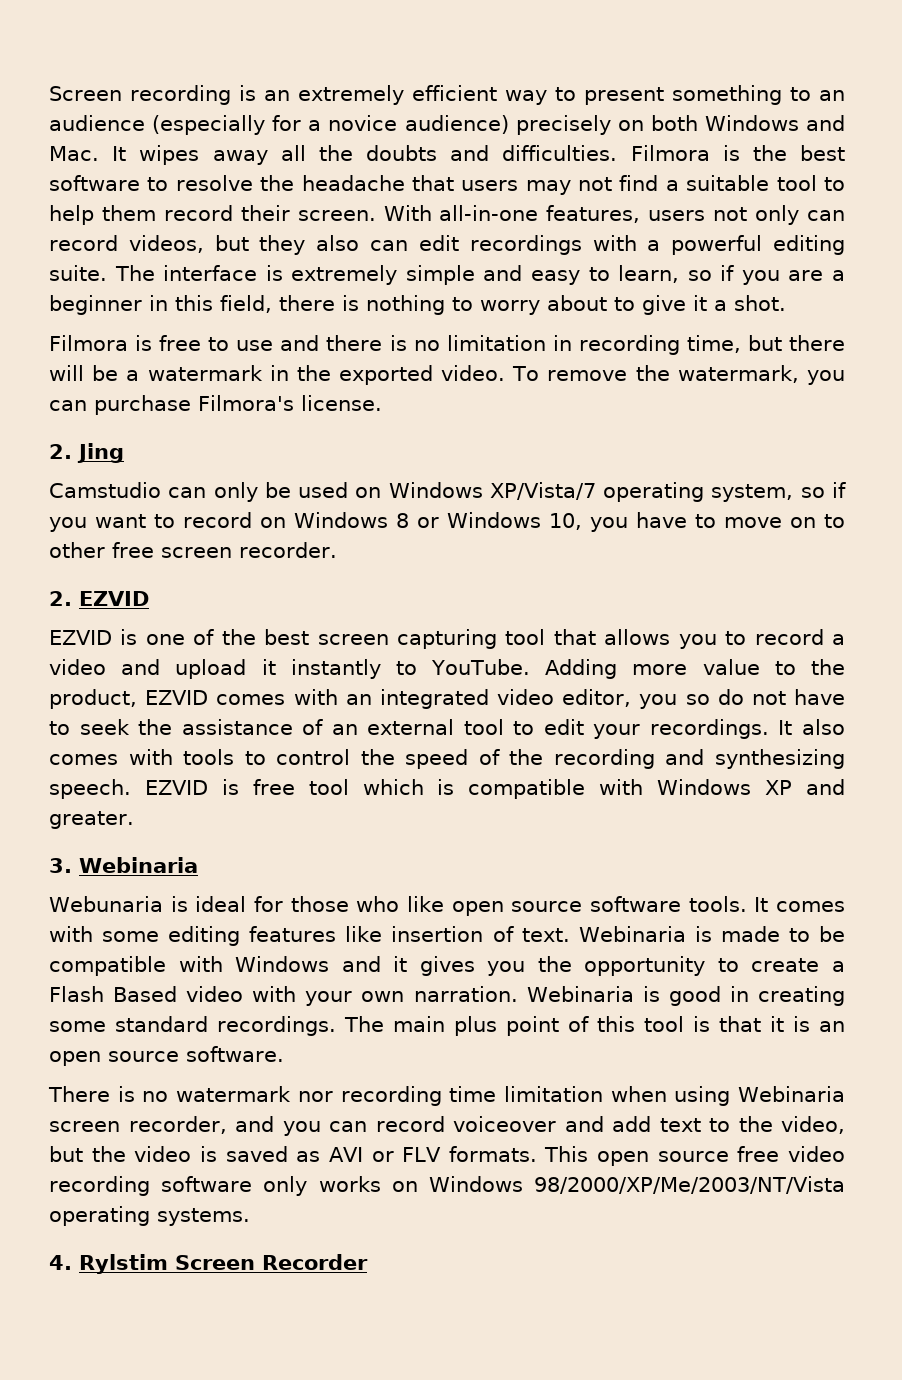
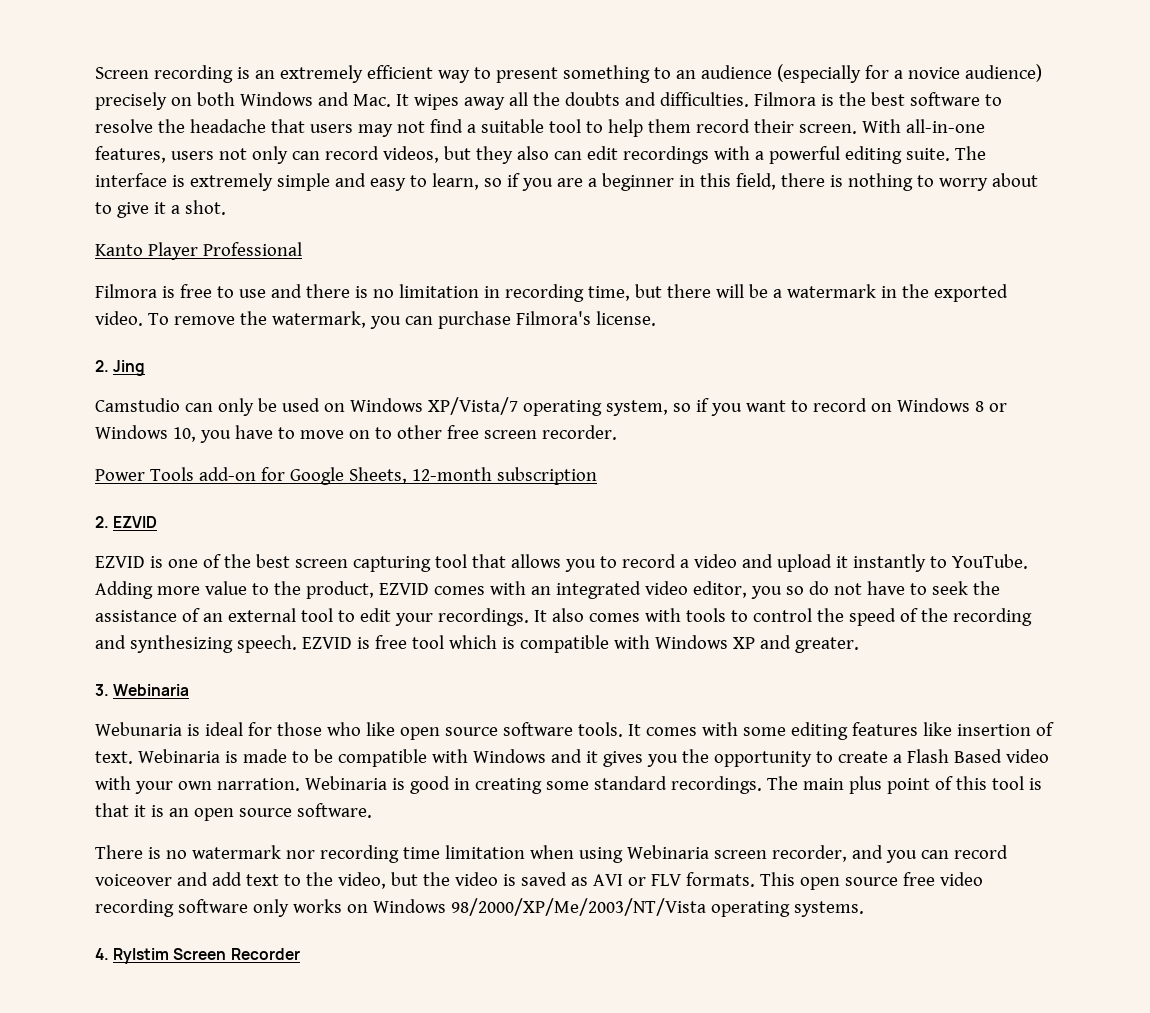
+ Kanto Player Professional
+ Power Tools add-on for Google Sheets, 12-month subscription

